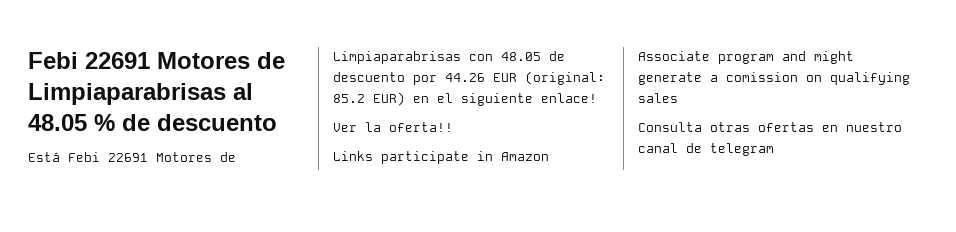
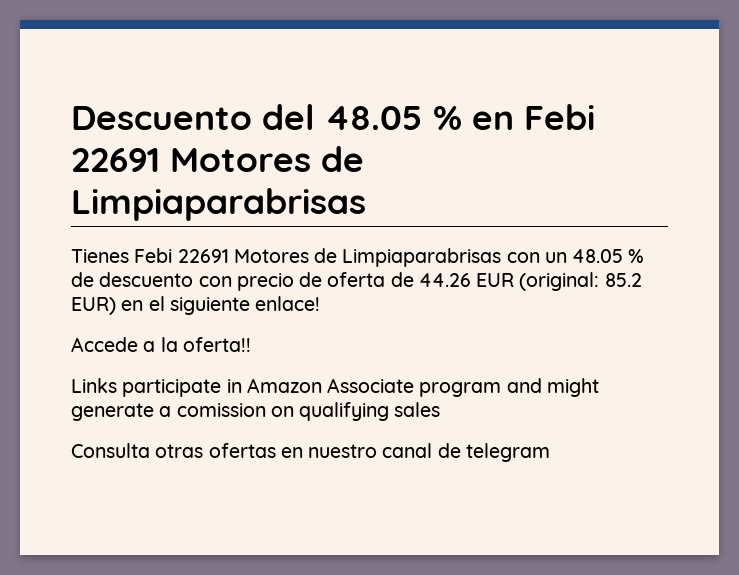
- Febi 22691 Motores de Limpiaparabrisas al 48.05 % de descuento
- Está Febi 22691 Motores de Limpiaparabrisas con 48.05 de descuento por 44.26 EUR (original: 85.2 EUR) en el siguiente enlace!
+ Descuento del 48.05 % en Febi 22691 Motores de Limpiaparabrisas
+ Tienes Febi 22691 Motores de Limpiaparabrisas con un 48.05 % de descuento con precio de oferta de 44.26 EUR (original: 85.2 EUR) en el siguiente enlace!
- Ver la oferta!!
+ Accede a la oferta!!

